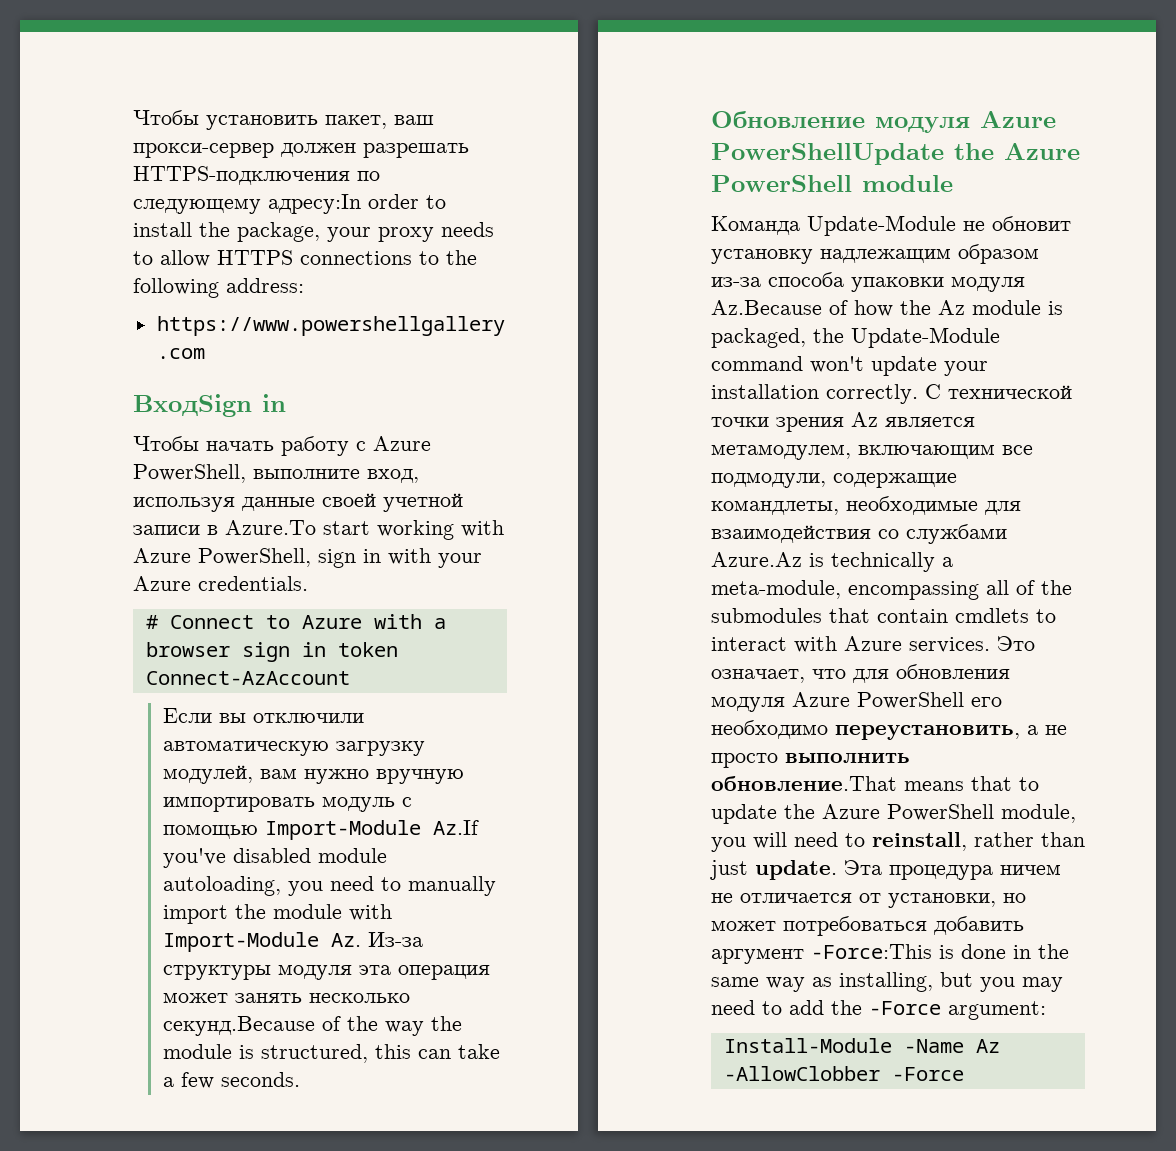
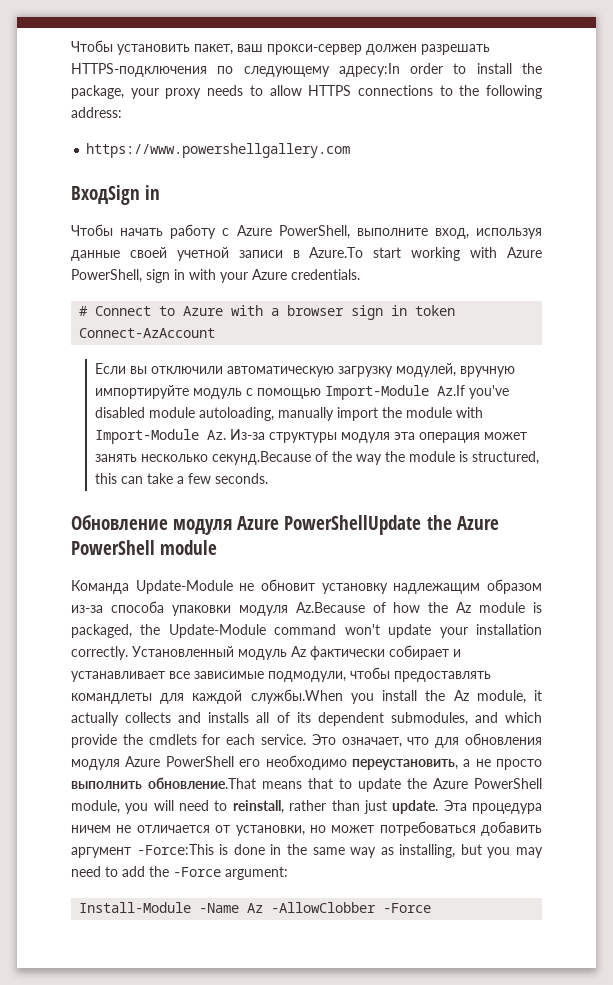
- Если вы отключили автоматическую загрузку модулей, вам нужно вручную импортировать модуль с помощью Import-Module Az.If you've disabled module autoloading, you need to manually import the module with Import-Module Az. Из-за структуры модуля эта операция может занять несколько секунд.Because of the way the module is structured, this can take a few seconds.
+ Если вы отключили автоматическую загрузку модулей, вручную импортируйте модуль с помощью Import-Module Az.If you've disabled module autoloading, manually import the module with Import-Module Az. Из-за структуры модуля эта операция может занять несколько секунд.Because of the way the module is structured, this can take a few seconds.
- С технической точки зрения Az является метамодулем, включающим все подмодули, содержащие командлеты, необходимые для взаимодействия со службами Azure.Az is technically a meta-module, encompassing all of the submodules that contain cmdlets to interact with Azure services.
+ Установленный модуль Az фактически собирает и устанавливает все зависимые подмодули, чтобы предоставлять командлеты для каждой службы.When you install the Az module, it actually collects and installs all of its dependent submodules, and which provide the cmdlets for each service.

